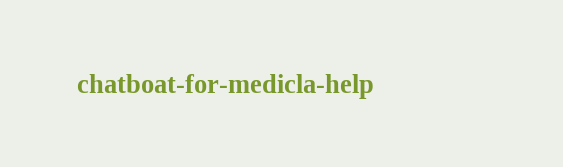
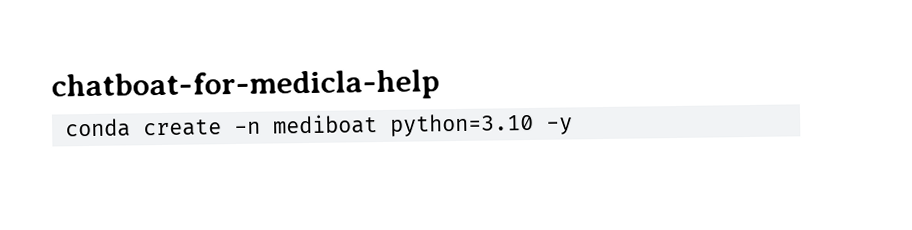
+ conda create -n mediboat python=3.10 -y

